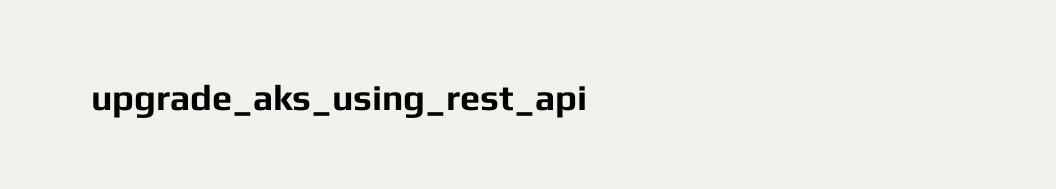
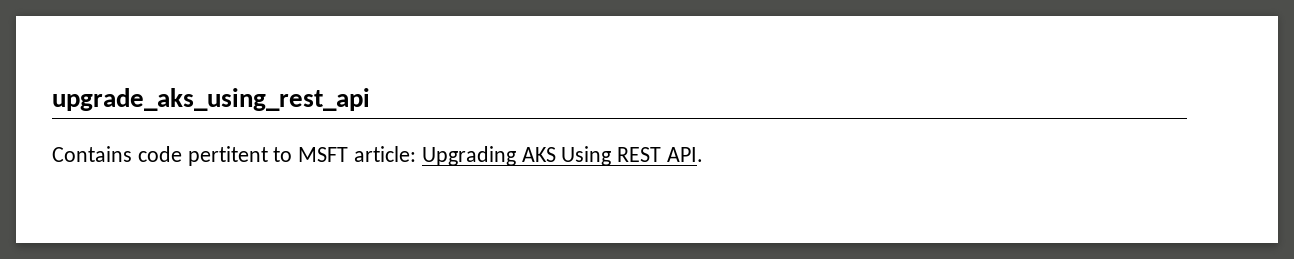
+ Contains code pertitent to MSFT article: Upgrading AKS Using REST API.

